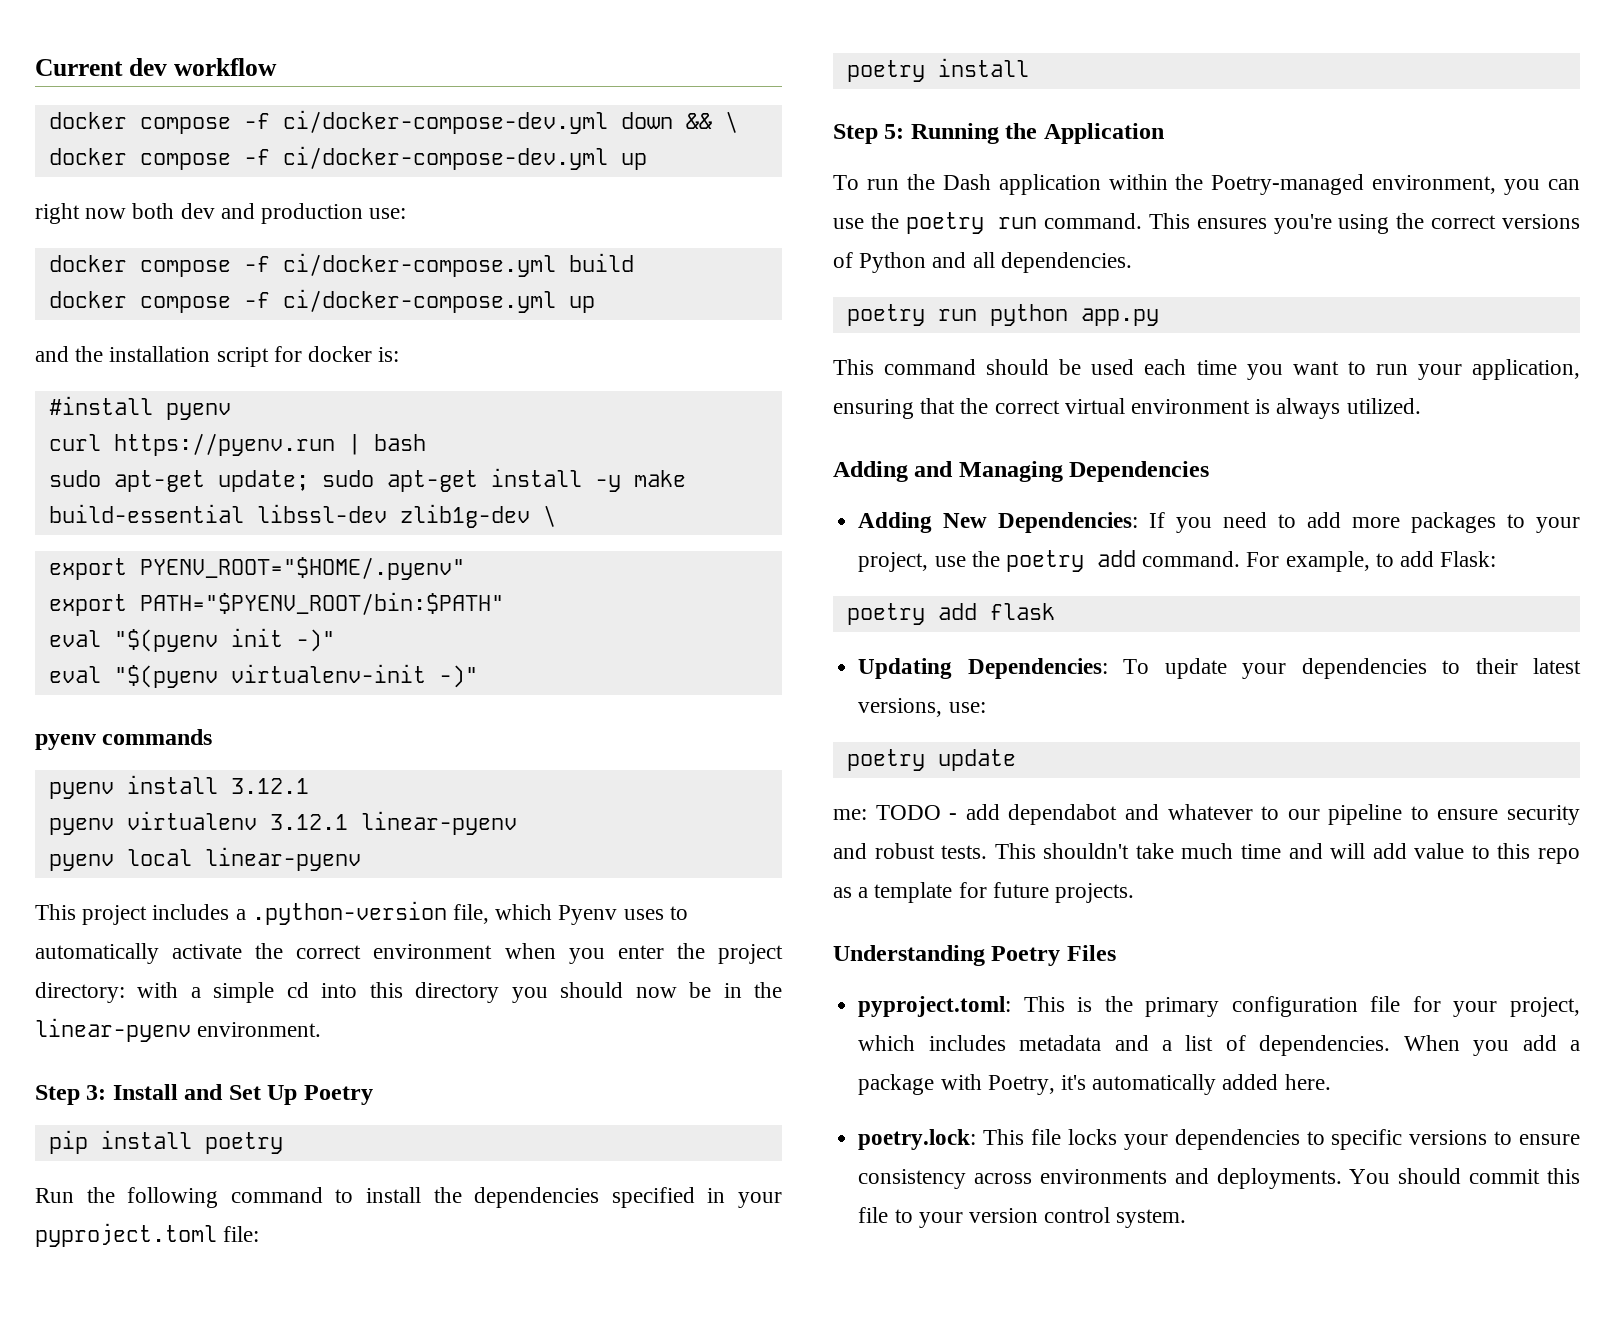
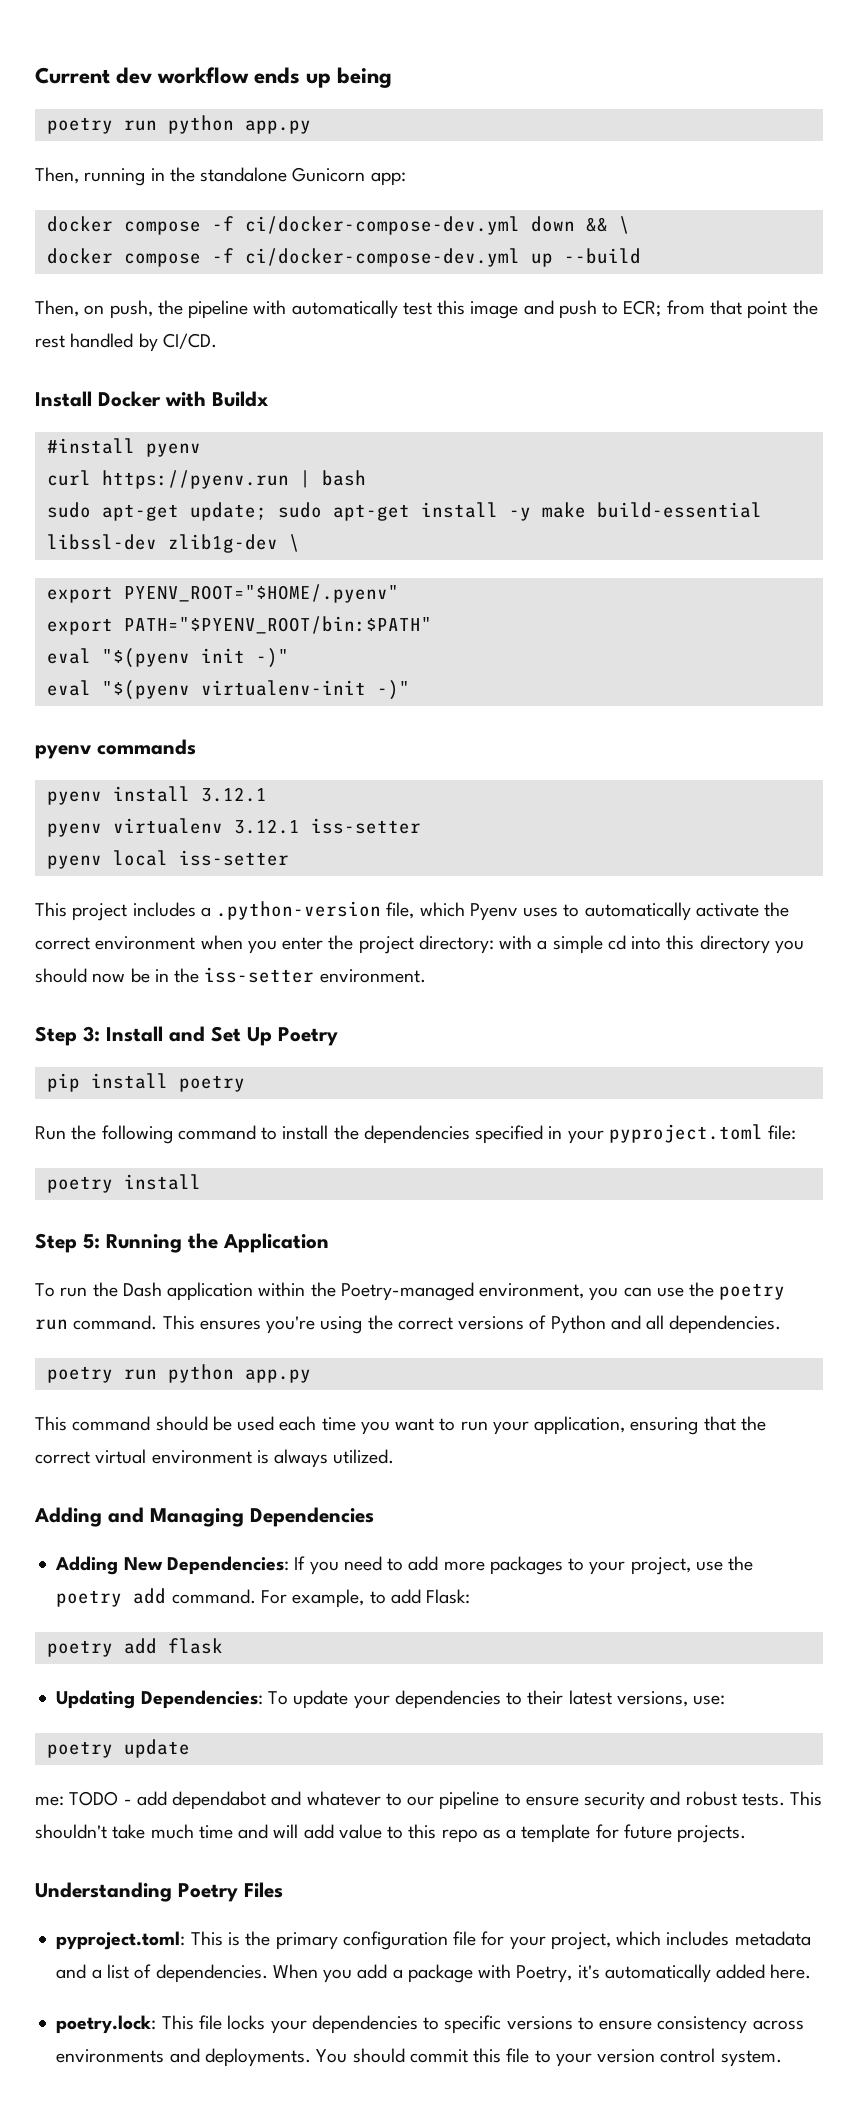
- Current dev workflow
+ Current dev workflow ends up being
+ poetry run python app.py
+ Then, running in the standalone Gunicorn app:
- docker compose -f ci/docker-compose-dev.yml up
- right now both dev and production use:
- docker compose -f ci/docker-compose.yml build
- docker compose -f ci/docker-compose.yml up
- and the installation script for docker is:
+ docker compose -f ci/docker-compose-dev.yml up --build
+ Then, on push, the pipeline with automatically test this image and push to ECR; from that point the rest handled by CI/CD.
+ Install Docker with Buildx
- pyenv virtualenv 3.12.1 linear-pyenv
+ pyenv virtualenv 3.12.1 iss-setter
- pyenv local linear-pyenv
+ pyenv local iss-setter
- This project includes a .python-version file, which Pyenv uses to automatically activate the correct environment when you enter the project directory: with a simple cd into this directory you should now be in the linear-pyenv environment.
+ This project includes a .python-version file, which Pyenv uses to automatically activate the correct environment when you enter the project directory: with a simple cd into this directory you should now be in the iss-setter environment.

